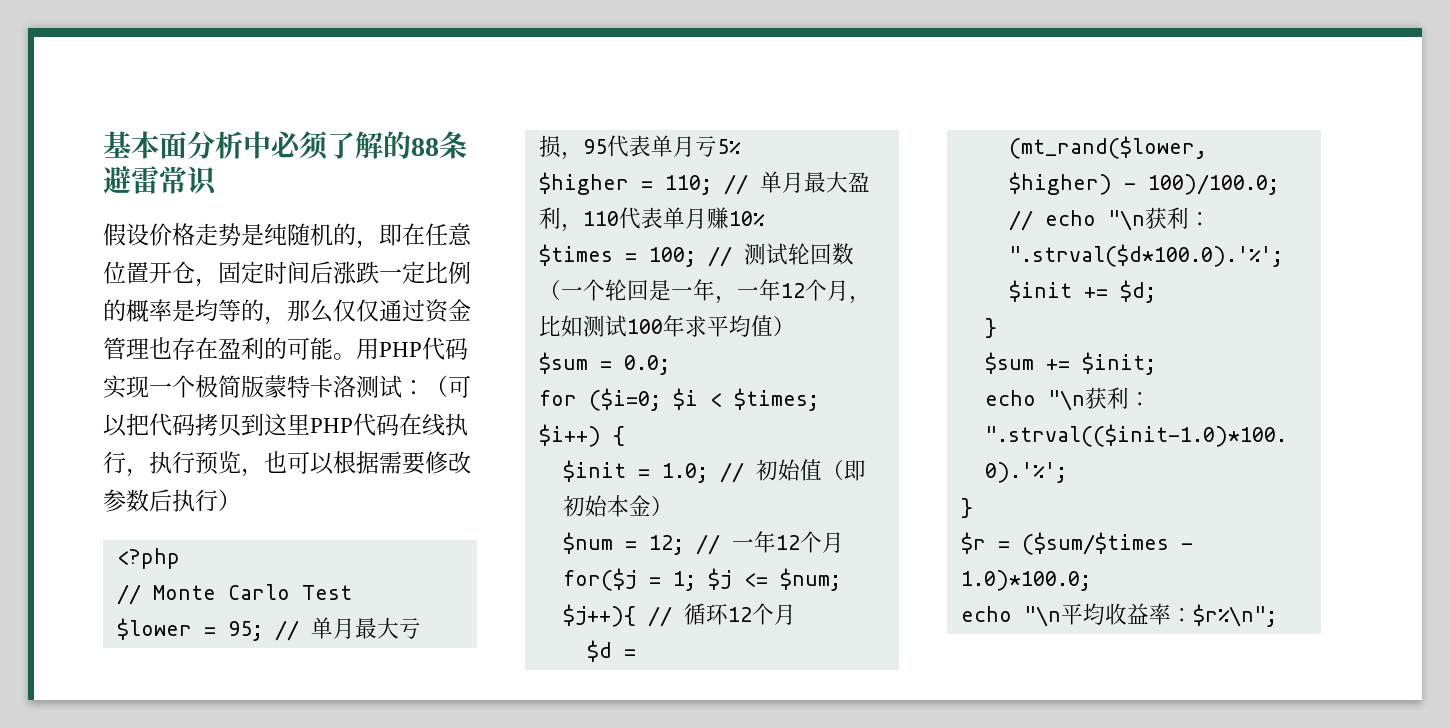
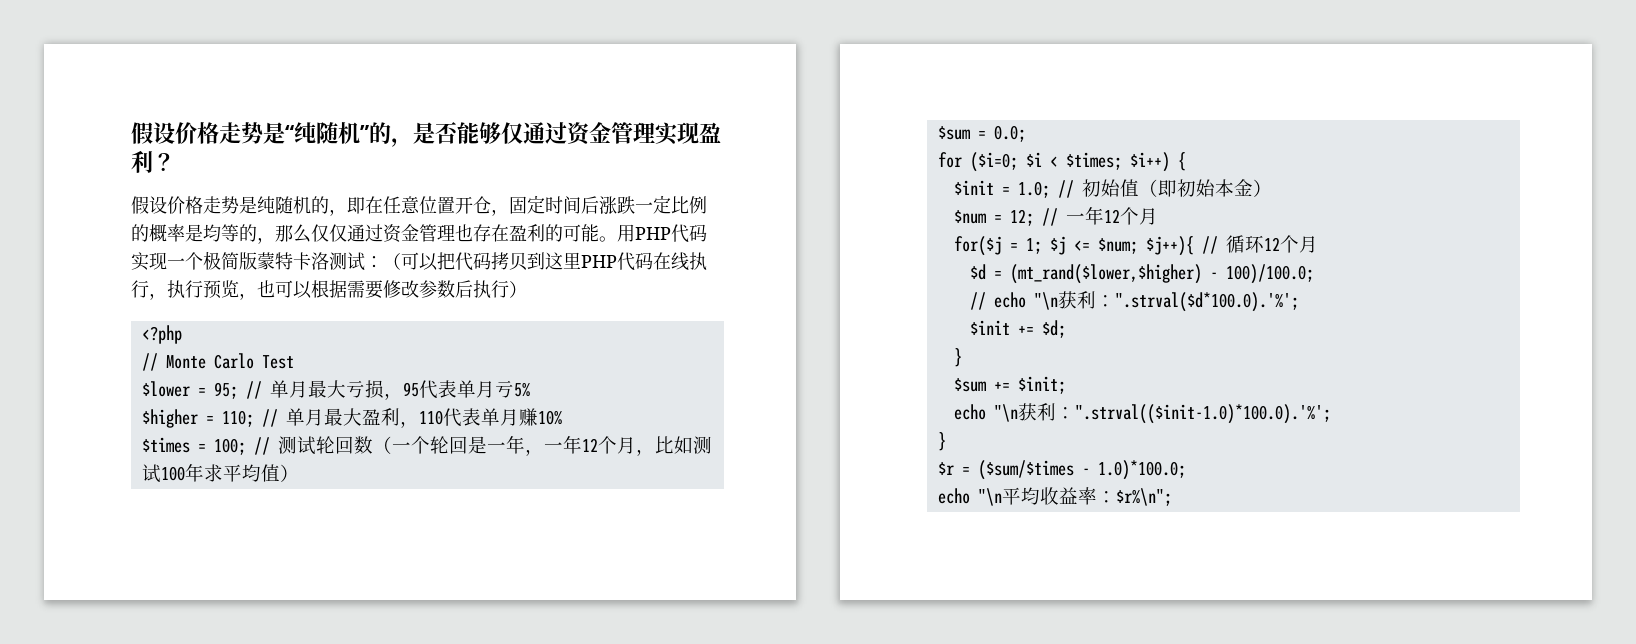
- 基本面分析中必须了解的88条避雷常识
+ 假设价格走势是“纯随机”的，是否能够仅通过资金管理实现盈利？

